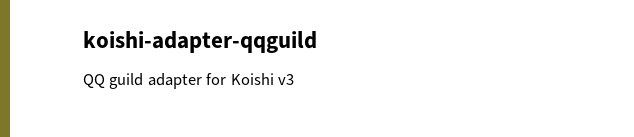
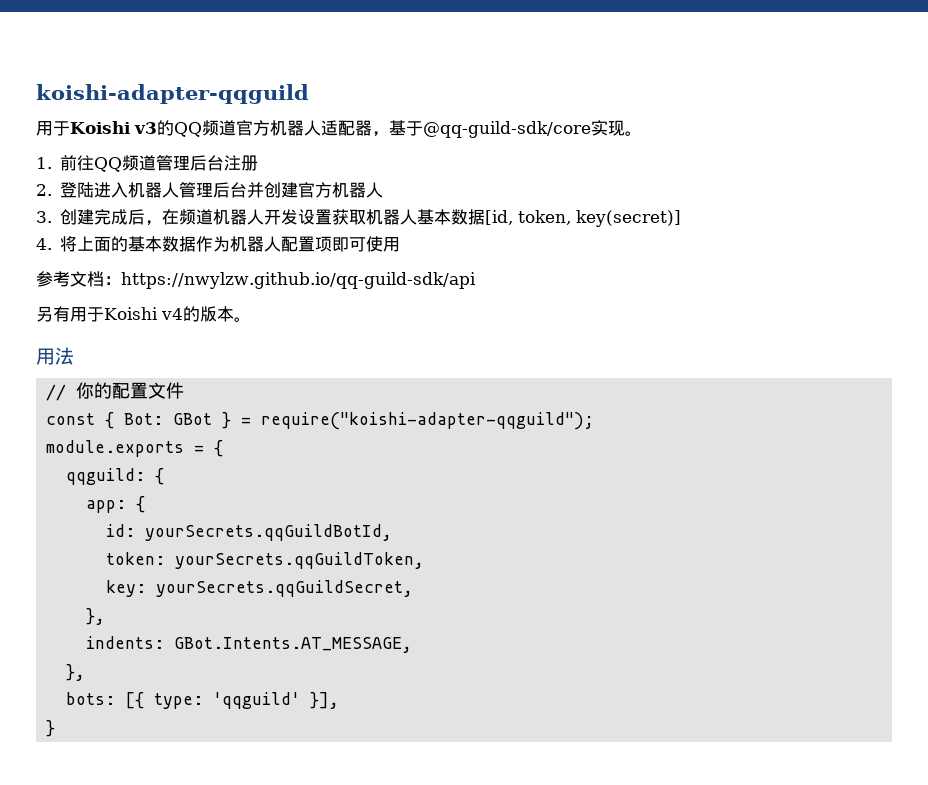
- QQ guild adapter for Koishi v3
+ 用于Koishi v3的QQ频道官方机器人适配器，基于@qq-guild-sdk/core实现。
+ 1.前往QQ频道管理后台注册
+ 2.登陆进入机器人管理后台并创建官方机器人
+ 3.创建完成后，在频道机器人开发设置获取机器人基本数据[id, token, key(secret)]
+ 4.将上面的基本数据作为机器人配置项即可使用
+ 参考文档：https://nwylzw.github.io/qq-guild-sdk/api
+ 另有用于Koishi v4的版本。
+ 用法
+ // 你的配置文件
+ const { Bot: GBot } = require("koishi-adapter-qqguild");
+ module.exports = {
+ qqguild: {
+ app: {
+ id: yourSecrets.qqGuildBotId,
+ token: yourSecrets.qqGuildToken,
+ key: yourSecrets.qqGuildSecret,
+ },
+ indents: GBot.Intents.AT_MESSAGE,
+ },
+ bots: [{ type: 'qqguild' }],
+ }

